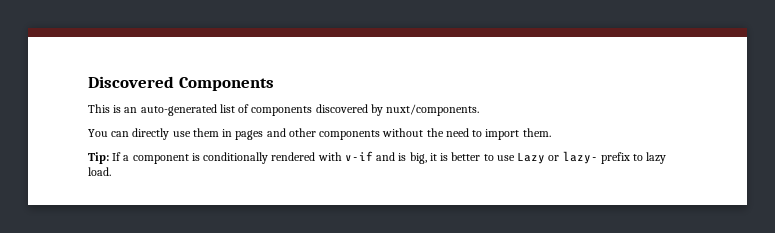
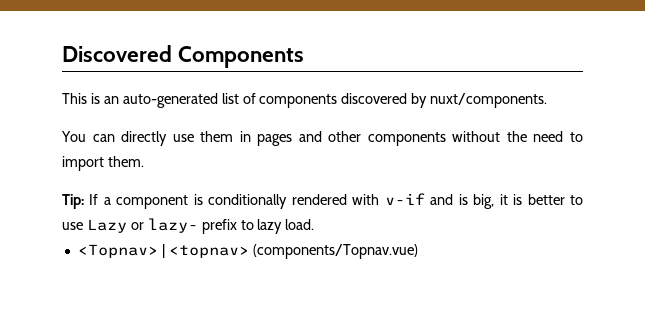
+ <Topnav> | <topnav> (components/Topnav.vue)

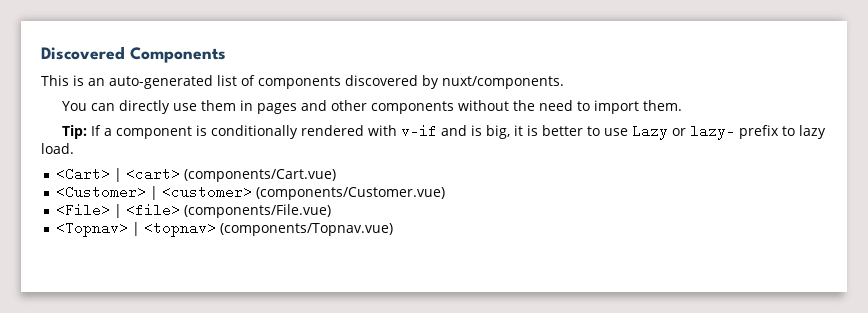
+ <Cart> | <cart> (components/Cart.vue)
+ <Customer> | <customer> (components/Customer.vue)
+ <File> | <file> (components/File.vue)

